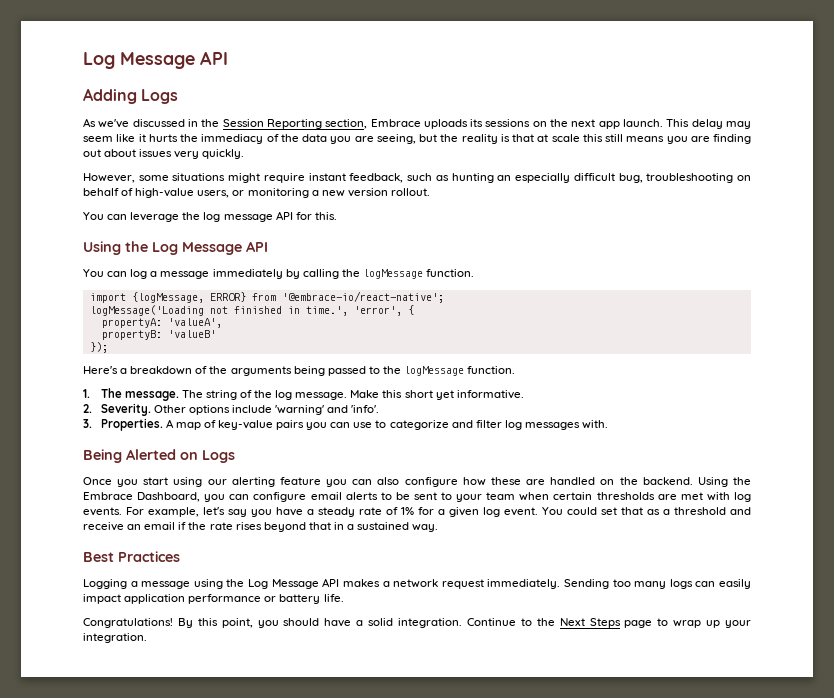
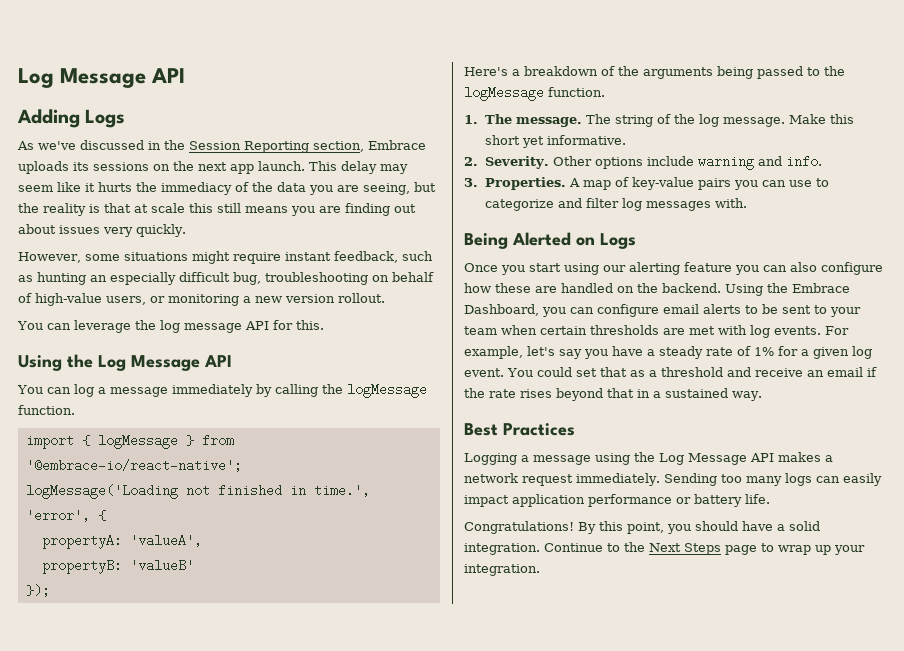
- import {logMessage, ERROR} from '@embrace-io/react-native';
+ import { logMessage } from '@embrace-io/react-native';
- Other options include 'warning' and 'info'.
+ Other options include warning and info.

